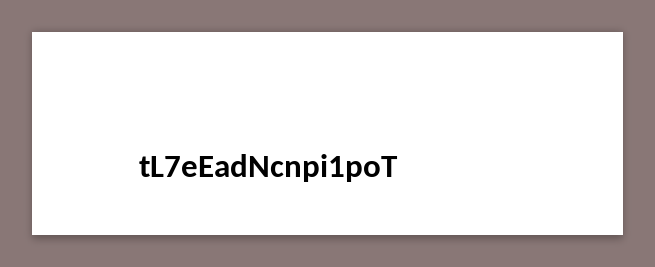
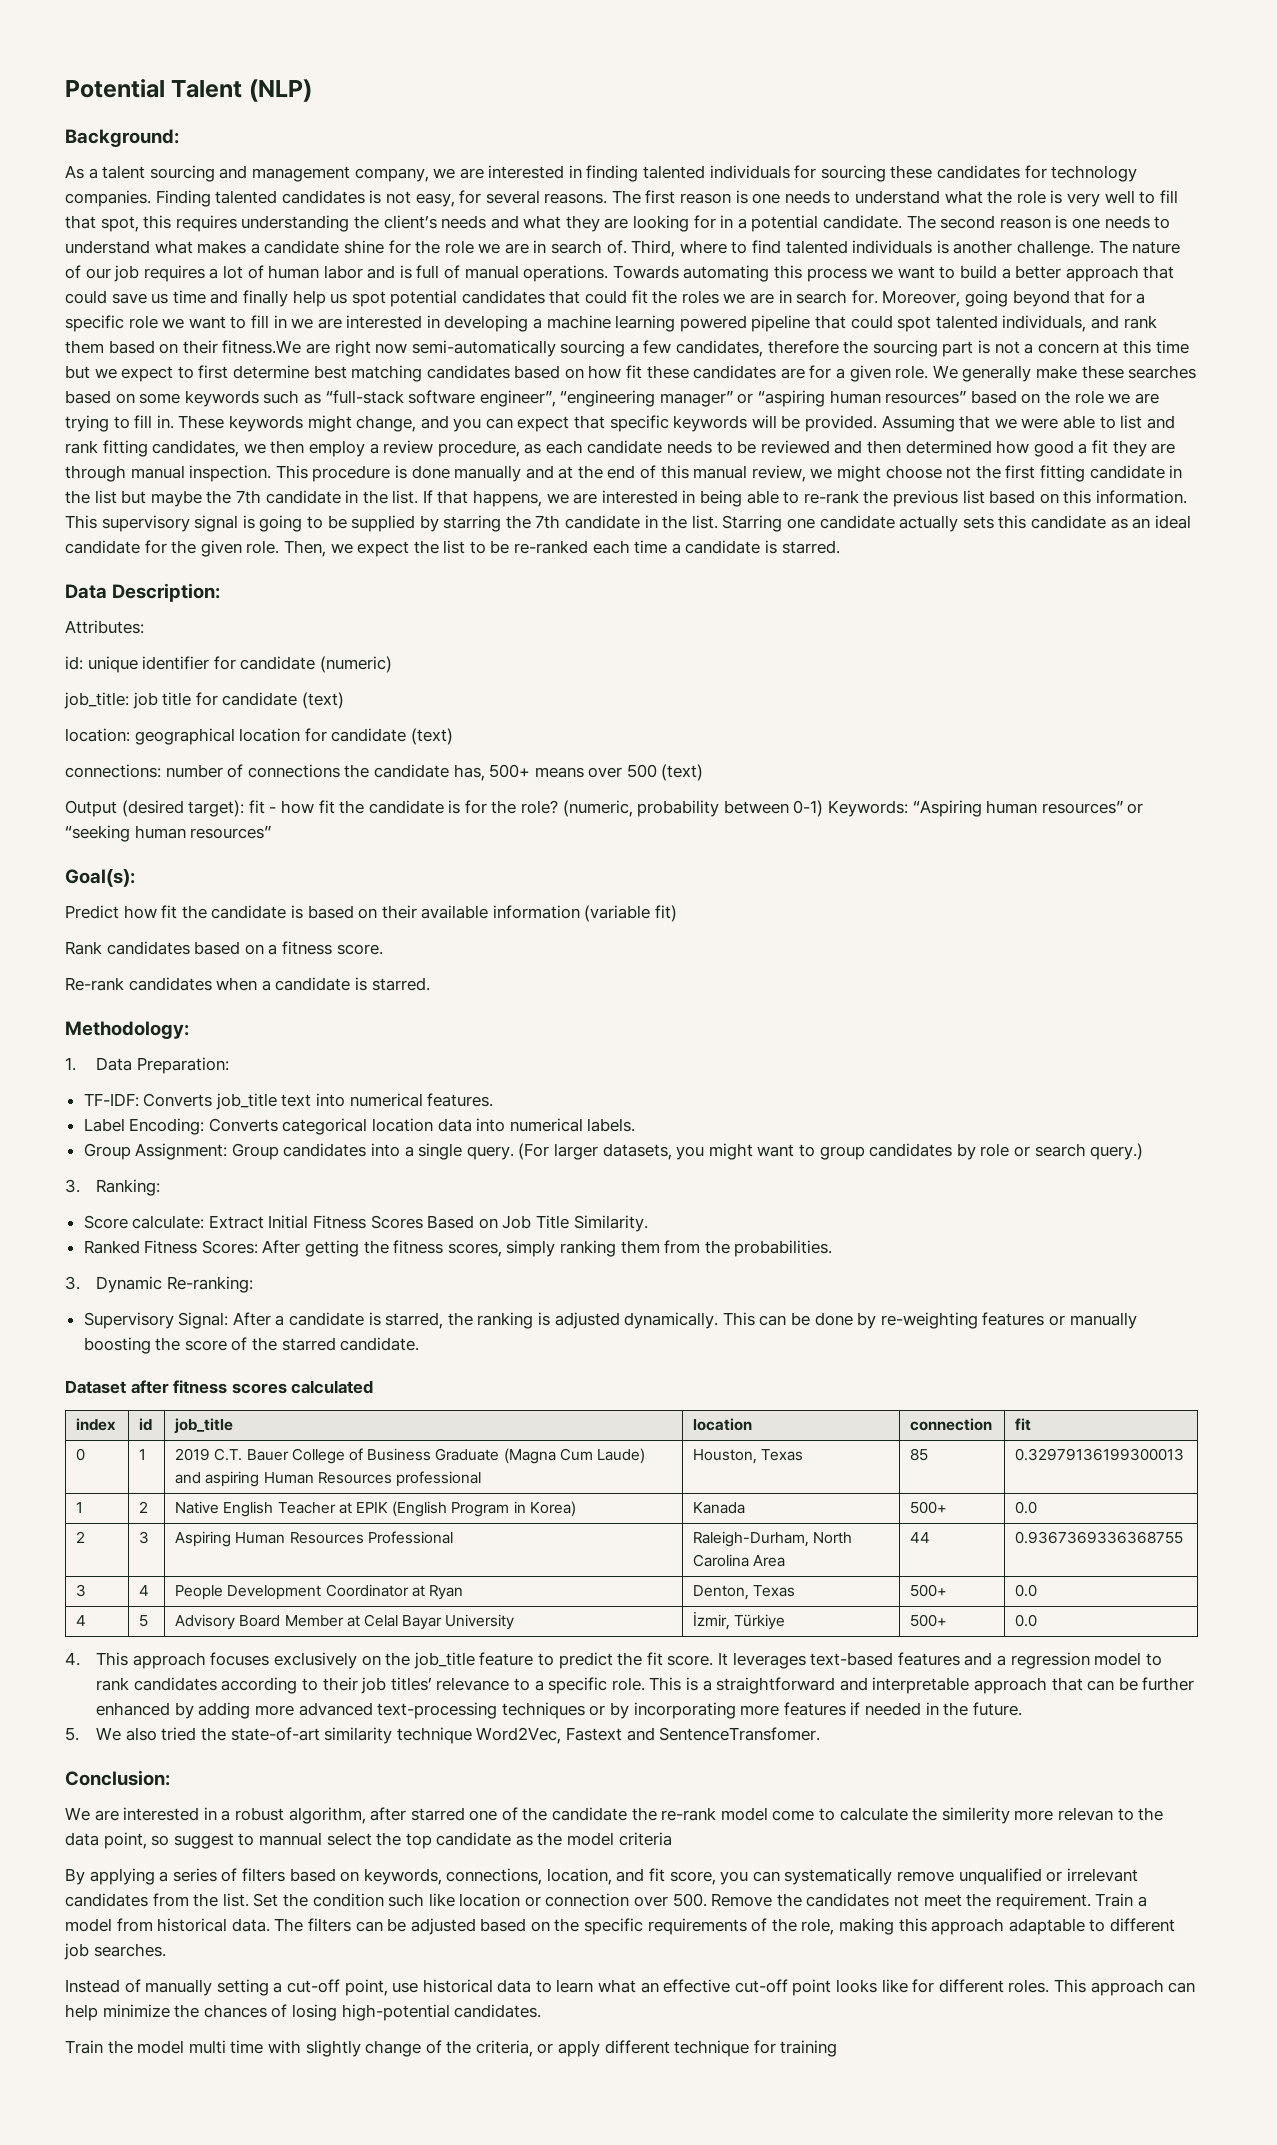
- tL7eEadNcnpi1poT
+ Potential Talent (NLP)
+ Background:
+ As a talent sourcing and management company, we are interested in finding talented individuals for sourcing these candidates for technology companies. Finding talented candidates is not easy, for several reasons. The first reason is one needs to understand what the role is very well to fill that spot, this requires understanding the client’s needs and what they are looking for in a potential candidate. The second reason is one needs to understand what makes a candidate shine for the role we are in search of. Third, where to find talented individuals is another challenge. The nature of our job requires a lot of human labor and is full of manual operations. Towards automating this process we want to build a better approach that could save us time and finally help us spot potential candidates that could fit the roles we are in search for. Moreover, going beyond that for a specific role we want to fill in we are interested in developing a machine learning powered pipeline that could spot talented individuals, and rank them based on their fitness.We are right now semi-automatically sourcing a few candidates, therefore the sourcing part is not a concern at this time but we expect to first determine best matching candidates based on how fit these candidates are for a given role. We generally make these searches based on some keywords such as “full-stack software engineer”, “engineering manager” or “aspiring human resources” based on the role we are trying to fill in. These keywords might change, and you can expect that specific keywords will be provided. Assuming that we were able to list and rank fitting candidates, we then employ a review procedure, as each candidate needs to be reviewed and then determined how good a fit they are through manual inspection. This procedure is done manually and at the end of this manual review, we might choose not the first fitting candidate in the list but maybe the 7th candidate in the list. If that happens, we are interested in being able to re-rank the previous list based on this information. This supervisory signal is going to be supplied by starring the 7th candidate in the list. Starring one candidate actually sets this candidate as an ideal candidate for the given role. Then, we expect the list to be re-ranked each time a candidate is starred.
+ Data Description:
+ Attributes:
+ id: unique identifier for candidate (numeric)
+ job_title: job title for candidate (text)
+ location: geographical location for candidate (text)
+ connections: number of connections the candidate has, 500+ means over 500 (text)
+ Output (desired target): fit - how fit the candidate is for the role? (numeric, probability between 0-1) Keywords: “Aspiring human resources” or “seeking human resources”
+ Goal(s):
+ Predict how fit the candidate is based on their available information (variable fit)
+ Rank candidates based on a fitness score.
+ Re-rank candidates when a candidate is starred.
+ Methodology:
+ 1. Data Preparation:
+ TF-IDF: Converts job_title text into numerical features.
+ Label Encoding: Converts categorical location data into numerical labels.
+ Group Assignment: Group candidates into a single query. (For larger datasets, you might want to group candidates by role or search query.)
+ 3. Ranking:
+ Score calculate: Extract Initial Fitness Scores Based on Job Title Similarity.
+ Ranked Fitness Scores: After getting the fitness scores, simply ranking them from the probabilities.
+ 3. Dynamic Re-ranking:
+ Supervisory Signal: After a candidate is starred, the ranking is adjusted dynamically. This can be done by re-weighting features or manually boosting the score of the starred candidate.
+ Dataset after fitness scores calculated
+ index | id | job_title | location | connection | fit
+ 0 | 1 | 2019 C.T. Bauer College of Business Graduate (Magna Cum Laude) and aspiring Human Resources professional | Houston, Texas | 85 | 0.32979136199300013
+ 1 | 2 | Native English Teacher at EPIK (English Program in Korea) | Kanada | 500+ | 0.0
+ 2 | 3 | Aspiring Human Resources Professional | Raleigh-Durham, North Carolina Area | 44 | 0.9367369336368755
+ 3 | 4 | People Development Coordinator at Ryan | Denton, Texas | 500+ | 0.0
+ 4 | 5 | Advisory Board Member at Celal Bayar University | İzmir, Türkiye | 500+ | 0.0
+ 4. This approach focuses exclusively on the job_title feature to predict the fit score. It leverages text-based features and a regression model to rank candidates according to their job titles’ relevance to a specific role. This is a straightforward and interpretable approach that can be further enhanced by adding more advanced text-processing techniques or by incorporating more features if needed in the future.
+ 5. We also tried the state-of-art similarity technique Word2Vec, Fastext and SentenceTransfomer.
+ Conclusion:
+ We are interested in a robust algorithm, after starred one of the candidate the re-rank model come to calculate the similerity more relevan to the data point, so suggest to mannual select the top candidate as the model criteria
+ By applying a series of filters based on keywords, connections, location, and fit score, you can systematically remove unqualified or irrelevant candidates from the list. Set the condition such like location or connection over 500. Remove the candidates not meet the requirement. Train a model from historical data. The filters can be adjusted based on the specific requirements of the role, making this approach adaptable to different job searches.
+ Instead of manually setting a cut-off point, use historical data to learn what an effective cut-off point looks like for different roles. This approach can help minimize the chances of losing high-potential candidates.
+ Train the model multi time with slightly change of the criteria, or apply different technique for training

